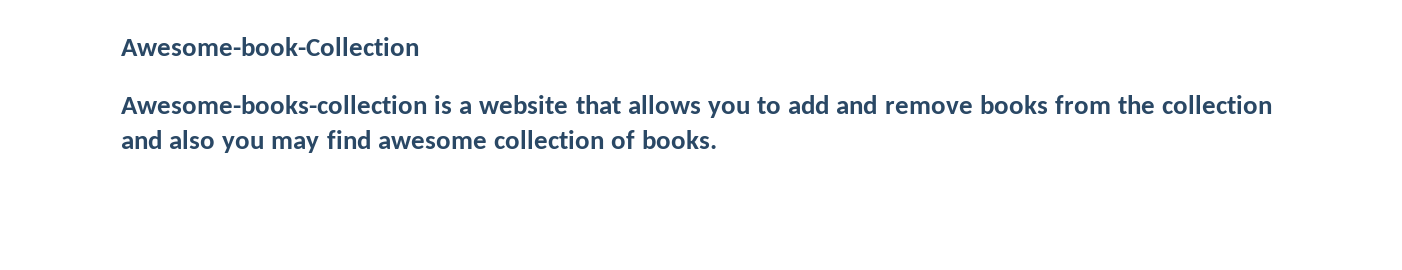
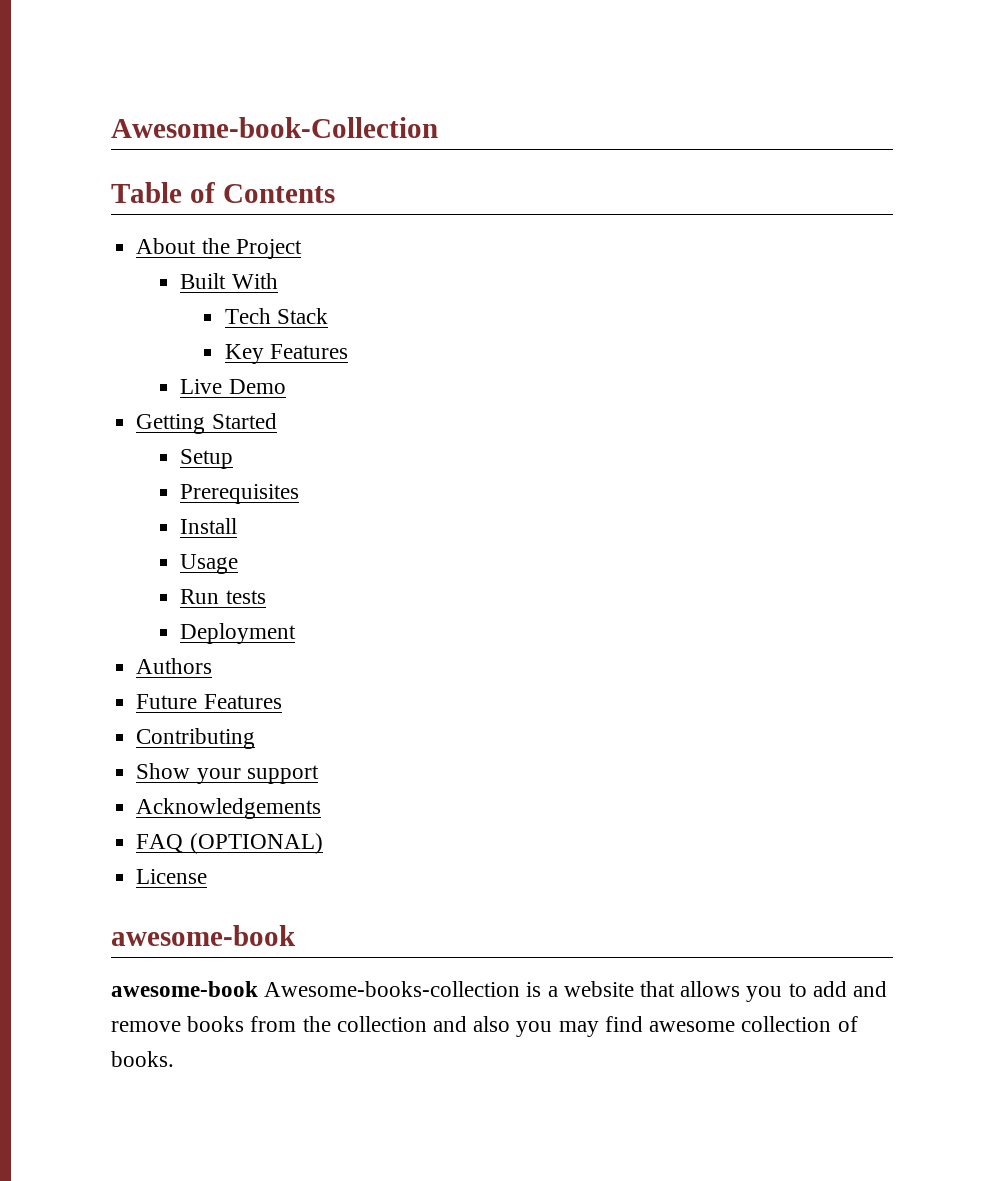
- Awesome-books-collection is a website that allows you to add and remove books from the collection and also you may find awesome collection of books.
+ Table of Contents
+ About the Project
+ Built With
+ Tech Stack
+ Key Features
+ Live Demo
+ Getting Started
+ Setup
+ Prerequisites
+ Install
+ Usage
+ Run tests
+ Deployment
+ Authors
+ Future Features
+ Contributing
+ Show your support
+ Acknowledgements
+ FAQ (OPTIONAL)
+ License
+ awesome-book
+ awesome-book Awesome-books-collection is a website that allows you to add and remove books from the collection and also you may find awesome collection of books.

